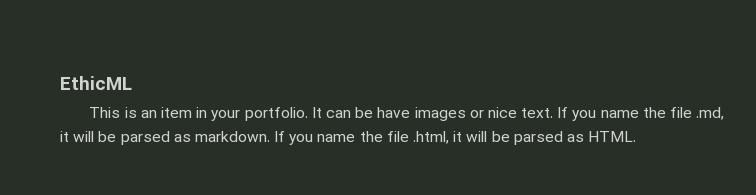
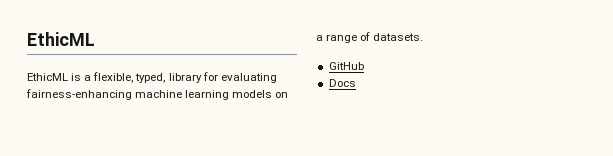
- This is an item in your portfolio. It can be have images or nice text. If you name the file .md, it will be parsed as markdown. If you name the file .html, it will be parsed as HTML.
+ EthicML is a flexible, typed, library for evaluating fairness-enhancing machine learning models on a range of datasets.
+ GitHub
+ Docs

